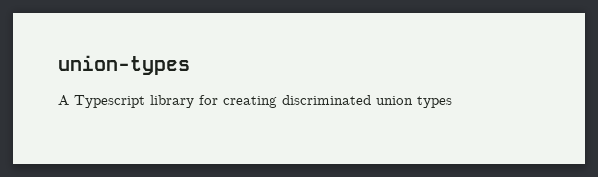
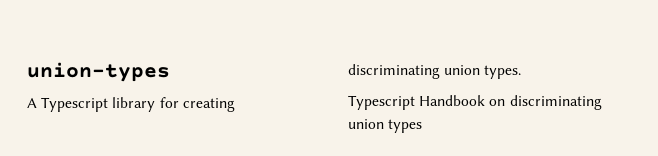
- A Typescript library for creating discriminated union types
+ A Typescript library for creating discriminating union types.
+ Typescript Handbook on discriminating union types

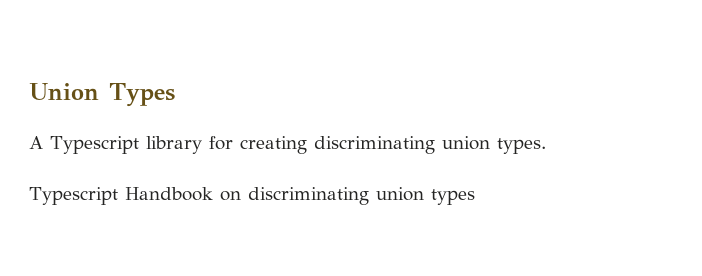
- union-types
+ Union Types

